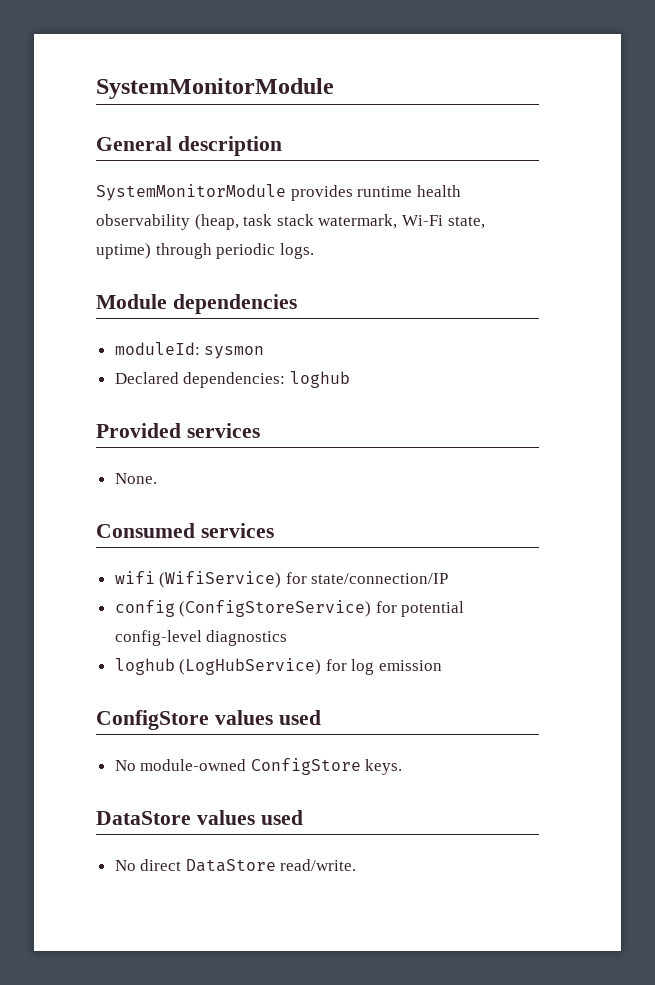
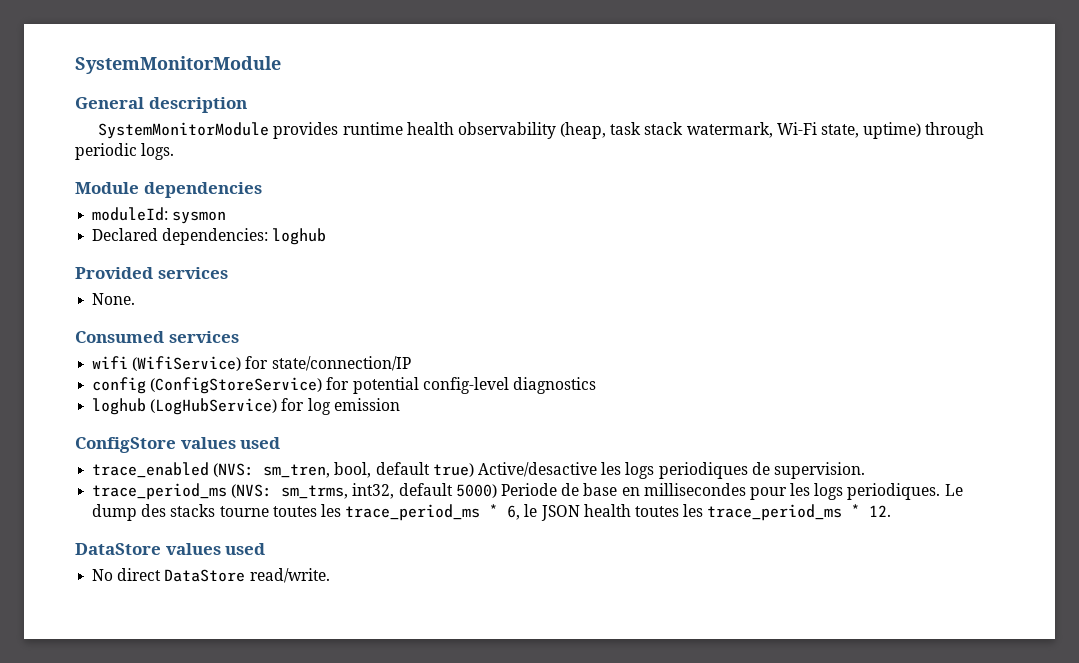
- No module-owned ConfigStore keys.
+ trace_enabled (NVS: sm_tren, bool, default true) Active/desactive les logs periodiques de supervision.
+ trace_period_ms (NVS: sm_trms, int32, default 5000) Periode de base en millisecondes pour les logs periodiques. Le dump des stacks tourne toutes les trace_period_ms * 6, le JSON health toutes les trace_period_ms * 12.

